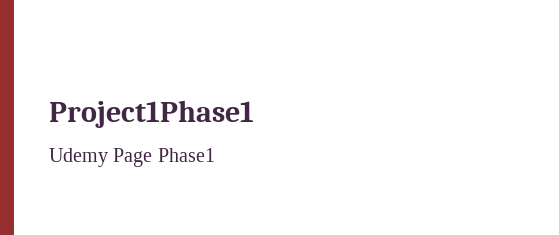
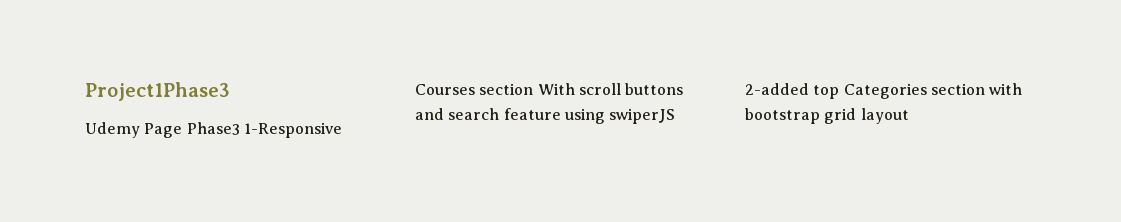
- Project1Phase1
+ Project1Phase3
- Udemy Page Phase1
+ Udemy Page Phase3 1-Responsive Courses section With scroll buttons and search feature using swiperJS 2-added top Categories section with bootstrap grid layout

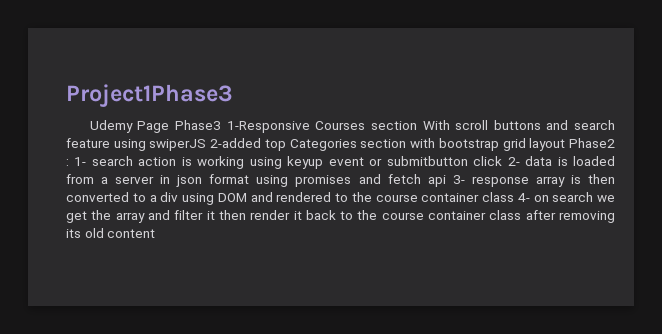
- Udemy Page Phase3 1-Responsive Courses section With scroll buttons and search feature using swiperJS 2-added top Categories section with bootstrap grid layout
+ Udemy Page Phase3 1-Responsive Courses section With scroll buttons and search feature using swiperJS 2-added top Categories section with bootstrap grid layout Phase2 : 1- search action is working using keyup event or submitbutton click 2- data is loaded from a server in json format using promises and fetch api 3- response array is then converted to a div using DOM and rendered to the course container class 4- on search we get the array and filter it then render it back to the course container class after removing its old content

